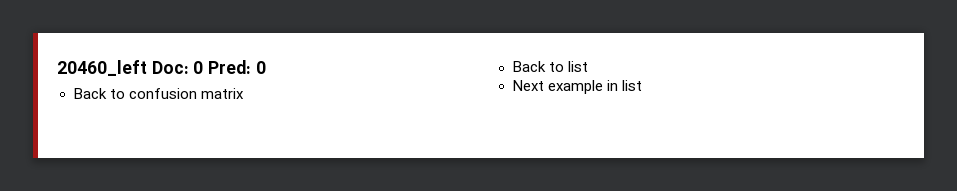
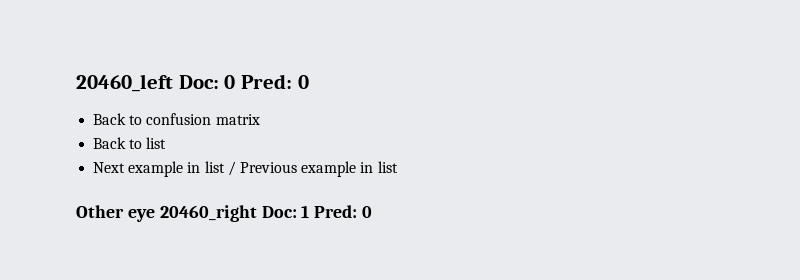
- Next example in list
+ Next example in list / Previous example in list
+ Other eye 20460_right Doc: 1 Pred: 0

